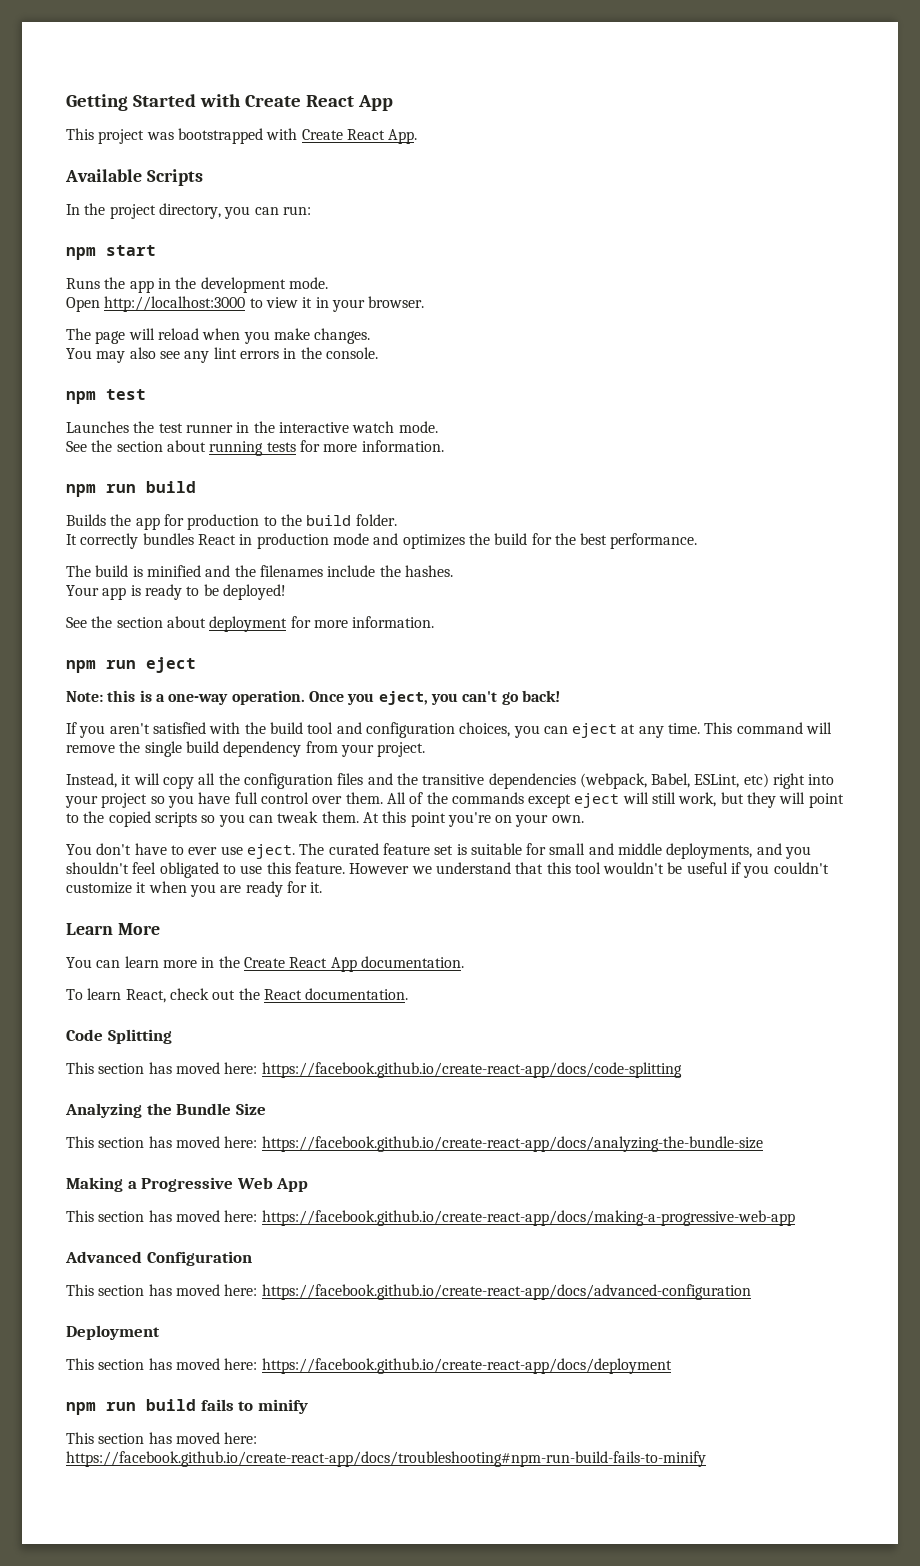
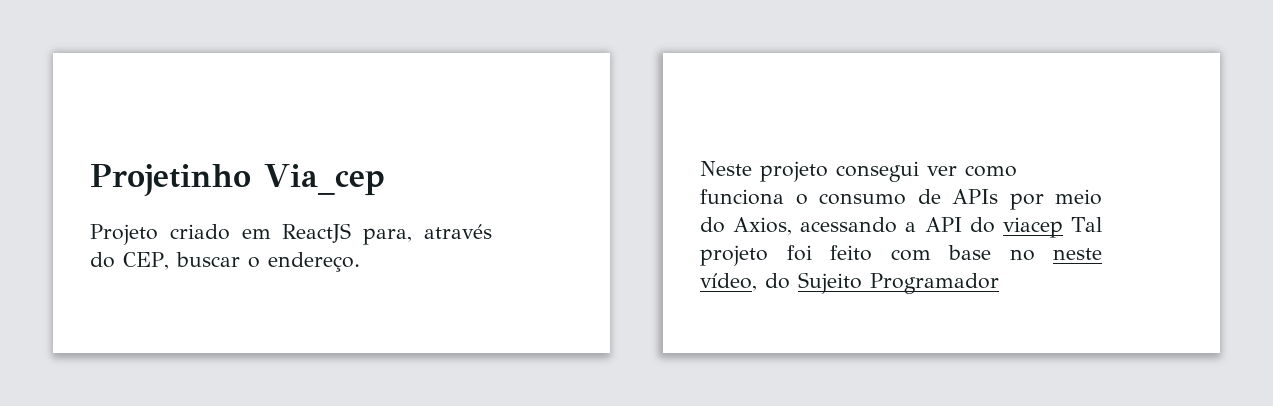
- Getting Started with Create React App
- This project was bootstrapped with Create React App.
- Available Scripts
- In the project directory, you can run:
- npm start
- Runs the app in the development mode.
- Open http://localhost:3000 to view it in your browser.
- The page will reload when you make changes.
- You may also see any lint errors in the console.
- npm test
- Launches the test runner in the interactive watch mode.
- See the section about running tests for more information.
- npm run build
- Builds the app for production to the build folder.
- It correctly bundles React in production mode and optimizes the build for the best performance.
- The build is minified and the filenames include the hashes.
- Your app is ready to be deployed!
- See the section about deployment for more information.
- npm run eject
- Note: this is a one-way operation. Once you eject, you can't go back!
- If you aren't satisfied with the build tool and configuration choices, you can eject at any time. This command will remove the single build dependency from your project.
- Instead, it will copy all the configuration files and the transitive dependencies (webpack, Babel, ESLint, etc) right into your project so you have full control over them. All of the commands except eject will still work, but they will point to the copied scripts so you can tweak them. At this point you're on your own.
- You don't have to ever use eject. The curated feature set is suitable for small and middle deployments, and you shouldn't feel obligated to use this feature. However we understand that this tool wouldn't be useful if you couldn't customize it when you are ready for it.
- Learn More
- You can learn more in the Create React App documentation.
- To learn React, check out the React documentation.
- Code Splitting
- This section has moved here: https://facebook.github.io/create-react-app/docs/code-splitting
- Analyzing the Bundle Size
- This section has moved here: https://facebook.github.io/create-react-app/docs/analyzing-the-bundle-size
- Making a Progressive Web App
- This section has moved here: https://facebook.github.io/create-react-app/docs/making-a-progressive-web-app
- Advanced Configuration
- This section has moved here: https://facebook.github.io/create-react-app/docs/advanced-configuration
- Deployment
- This section has moved here: https://facebook.github.io/create-react-app/docs/deployment
- npm run build fails to minify
- This section has moved here: https://facebook.github.io/create-react-app/docs/troubleshooting#npm-run-build-fails-to-minify
+ Projetinho Via_cep
+ Projeto criado em ReactJS para, através do CEP, buscar o endereço.
+ Neste projeto consegui ver como funciona o consumo de APIs por meio do Axios, acessando a API do viacep Tal projeto foi feito com base no neste vídeo, do Sujeito Programador

